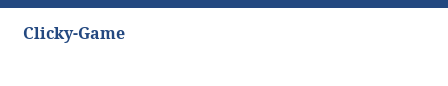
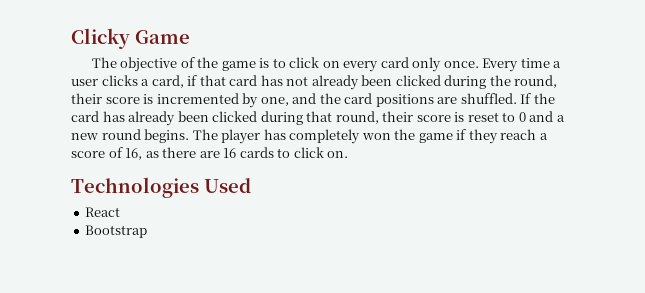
- Clicky-Game
+ Clicky Game
+ The objective of the game is to click on every card only once. Every time a user clicks a card, if that card has not already been clicked during the round, their score is incremented by one, and the card positions are shuffled. If the card has already been clicked during that round, their score is reset to 0 and a new round begins. The player has completely won the game if they reach a score of 16, as there are 16 cards to click on.
+ Technologies Used
+ React
+ Bootstrap

